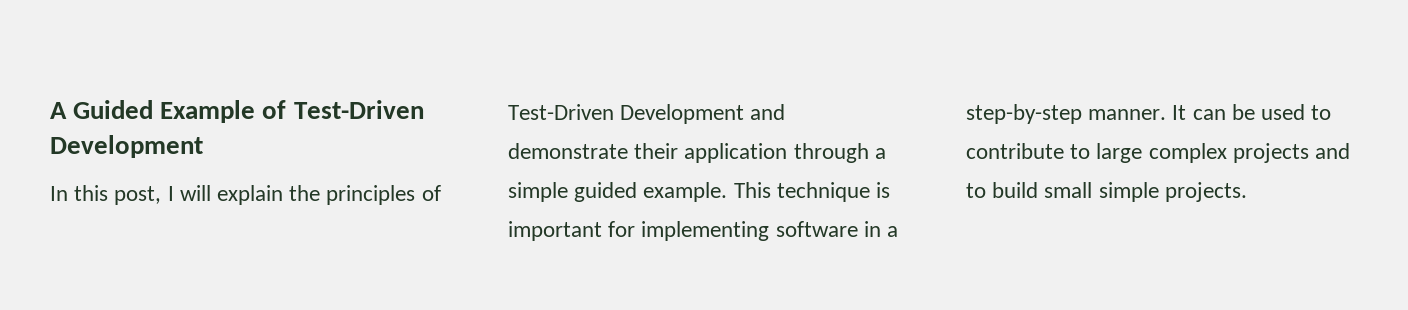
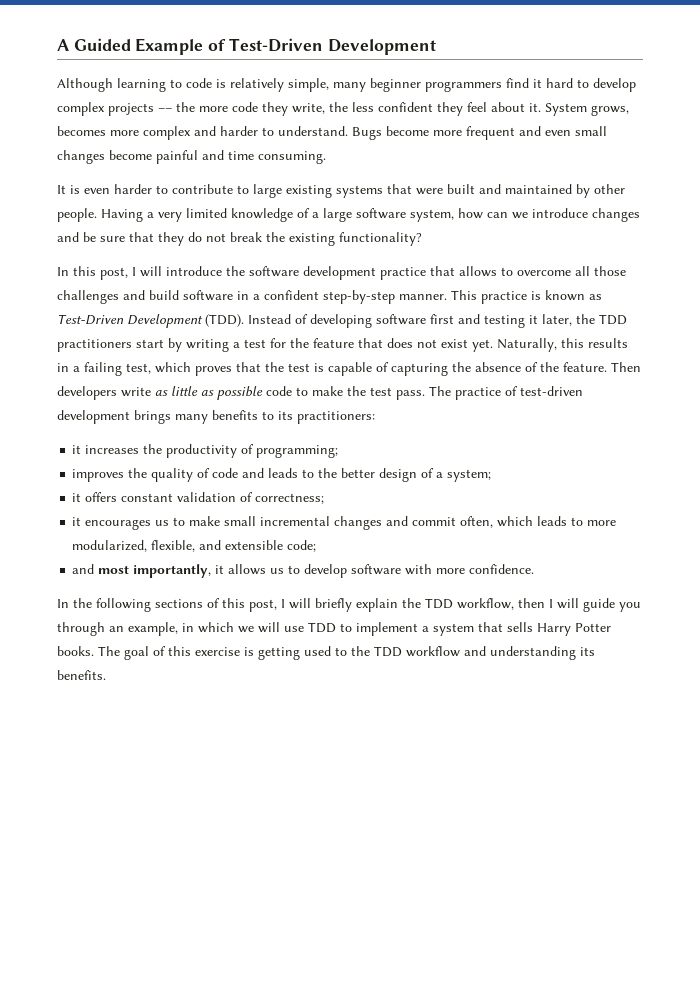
+ Although learning to code is relatively simple, many beginner programmers find it hard to develop complex projects –– the more code they write, the less confident they feel about it. System grows, becomes more complex and harder to understand. Bugs become more frequent and even small changes become painful and time consuming.
+ It is even harder to contribute to large existing systems that were built and maintained by other people. Having a very limited knowledge of a large software system, how can we introduce changes and be sure that they do not break the existing functionality?
- In this post, I will explain the principles of Test-Driven Development and demonstrate their application through a simple guided example. This technique is important for implementing software in a step-by-step manner.
+ In this post, I will introduce the software development practice that allows to overcome all those challenges and build software in a confident step-by-step manner.
- It can be used to contribute to large complex projects and to build small simple projects.
+ This practice is known as Test-Driven Development (TDD). Instead of developing software first and testing it later, the TDD practitioners start by writing a test for the feature that does not exist yet. Naturally, this results in a failing test, which proves that the test is capable of capturing the absence of the feature. Then developers write as little as possible code to make the test pass. The practice of test-driven development brings many benefits to its practitioners:
+ it increases the productivity of programming;
+ improves the quality of code and leads to the better design of a system;
+ it offers constant validation of correctness;
+ it encourages us to make small incremental changes and commit often, which leads to more modularized, flexible, and extensible code;
+ and most importantly, it allows us to develop software with more confidence.
+ In the following sections of this post, I will briefly explain the TDD workflow, then I will guide you through an example, in which we will use TDD to implement a system that sells Harry Potter books. The goal of this exercise is getting used to the TDD workflow and understanding its benefits.

